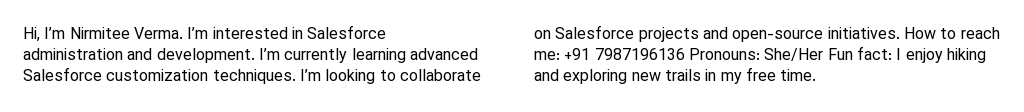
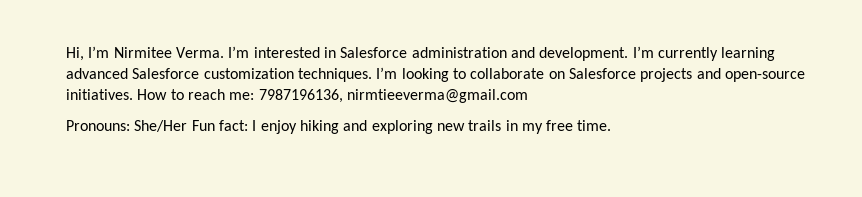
- How to reach me: +91 7987196136 Pronouns: She/Her Fun fact: I enjoy hiking and exploring new trails in my free time.
+ How to reach me: 7987196136, nirmtieeverma@gmail.com
+ Pronouns: She/Her Fun fact: I enjoy hiking and exploring new trails in my free time.

